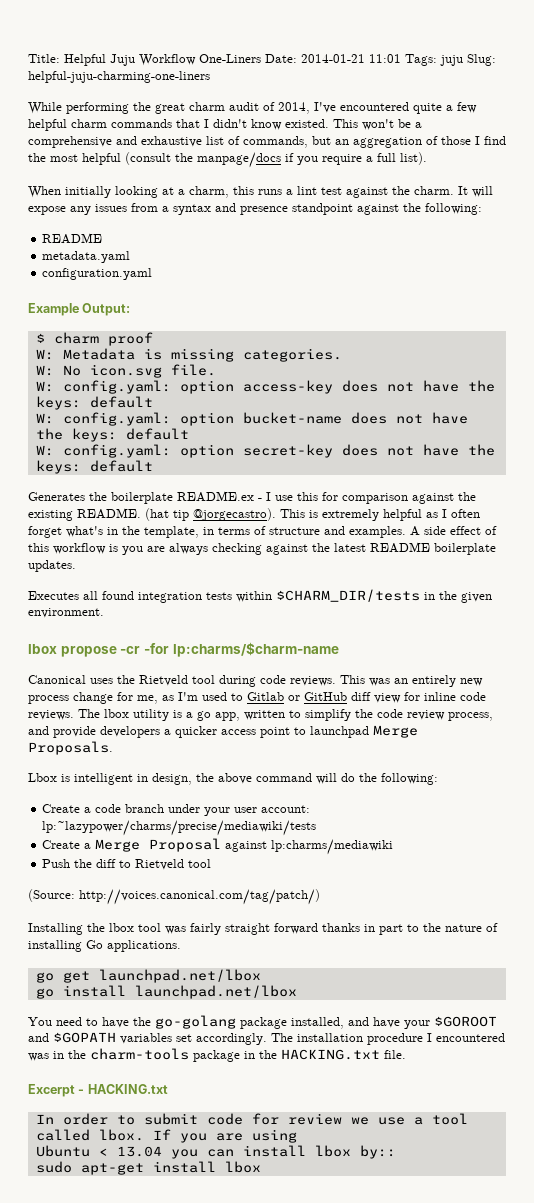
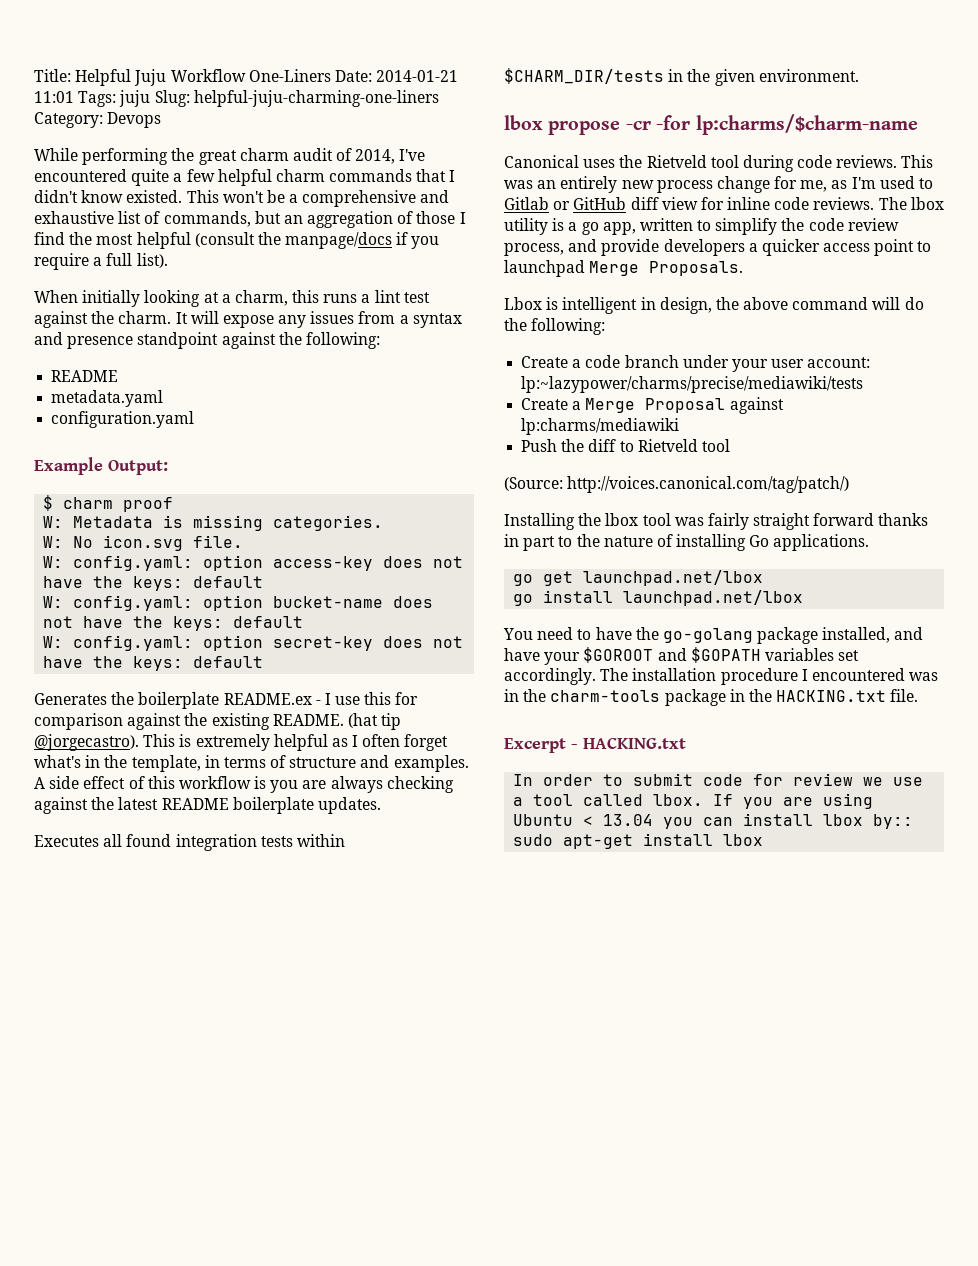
- Title: Helpful Juju Workflow One-Liners Date: 2014-01-21 11:01 Tags: juju Slug: helpful-juju-charming-one-liners
+ Title: Helpful Juju Workflow One-Liners Date: 2014-01-21 11:01 Tags: juju Slug: helpful-juju-charming-one-liners Category: Devops

